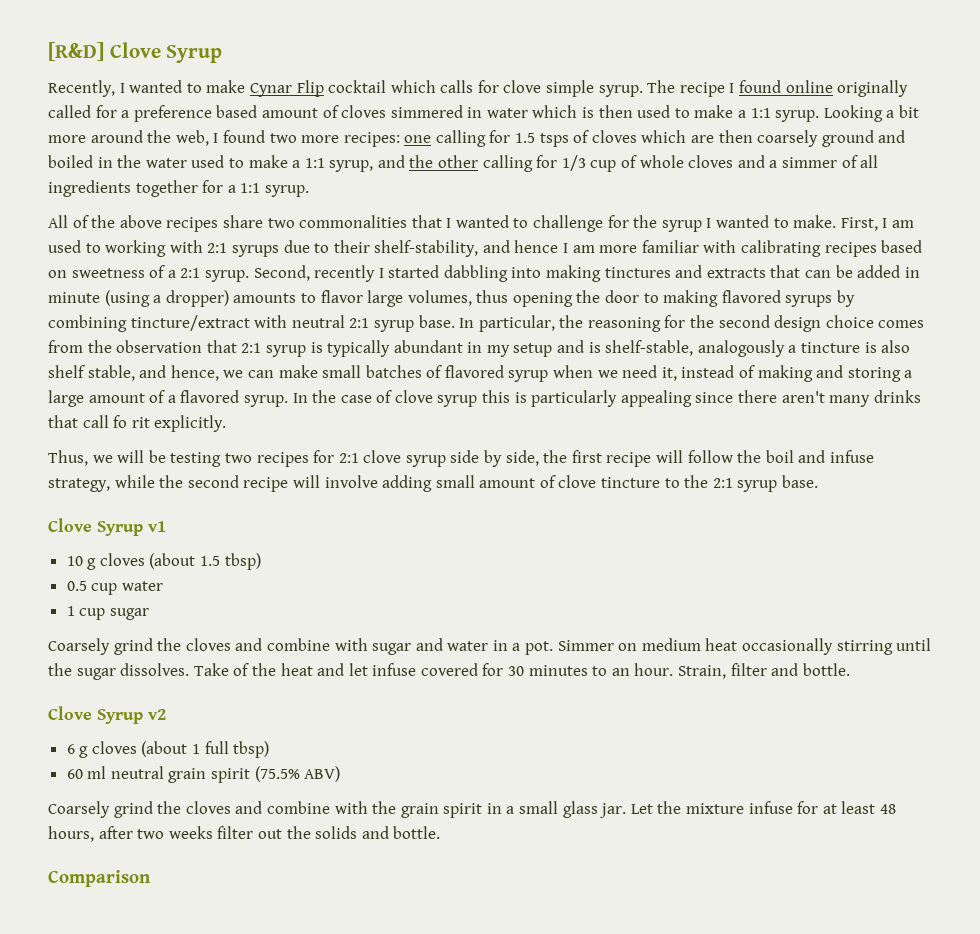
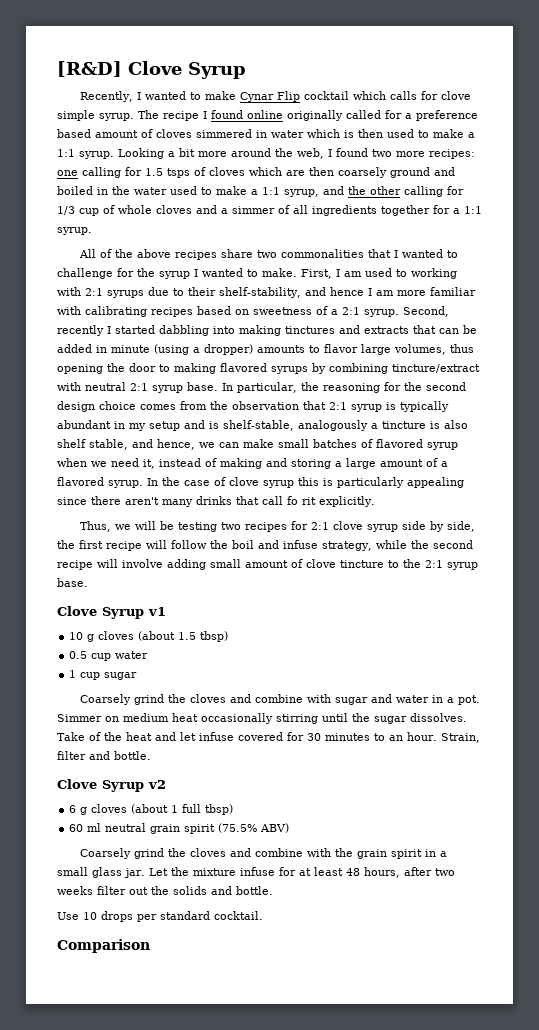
+ Use 10 drops per standard cocktail.

